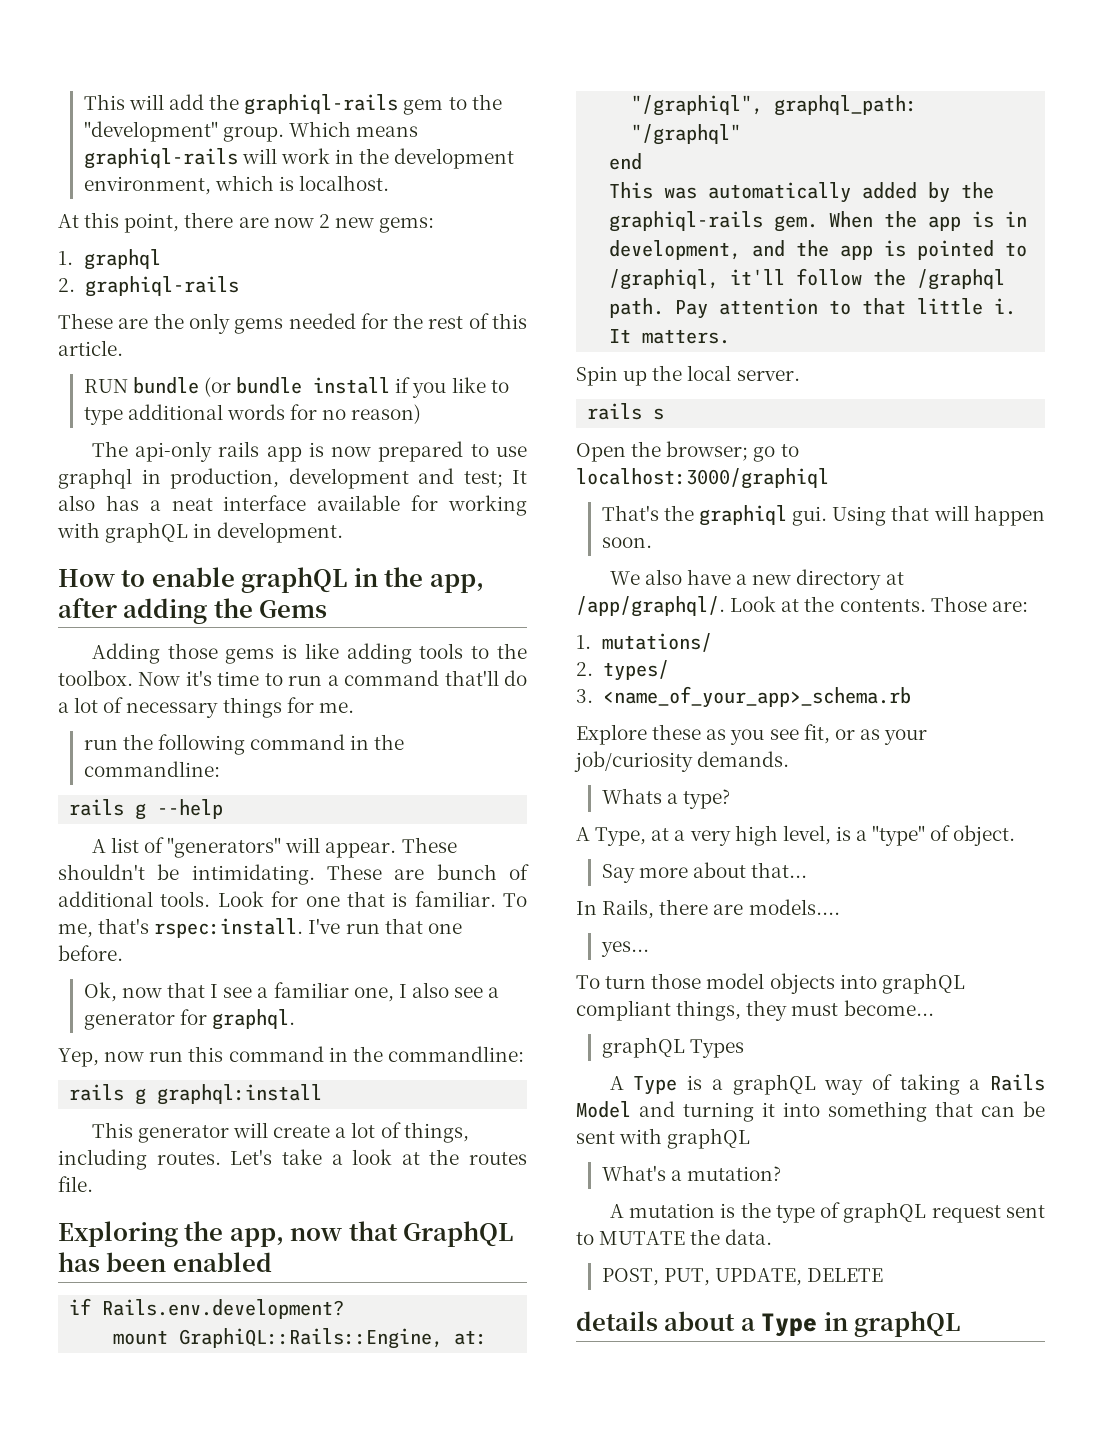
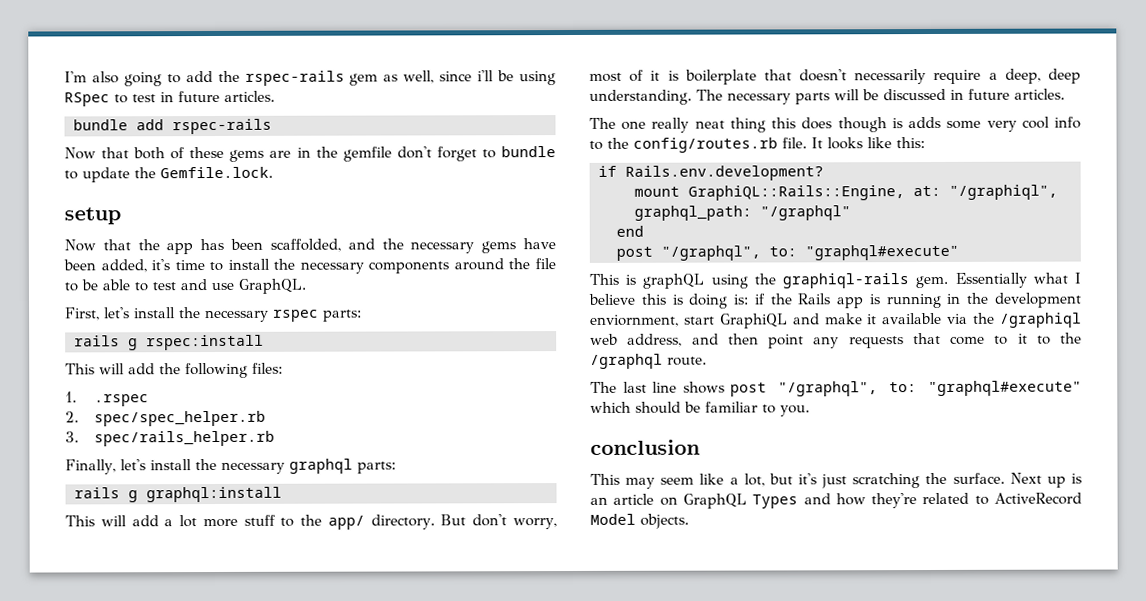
- This will add the graphiql-rails gem to the "development" group. Which means graphiql-rails will work in the development environment, which is localhost.
- At this point, there are now 2 new gems:
- 1. graphql
- 2. graphiql-rails
- These are the only gems needed for the rest of this article.
- RUN bundle (or bundle install if you like to type additional words for no reason)
- The api-only rails app is now prepared to use graphql in production, development and test; It also has a neat interface available for working with graphQL in development.
- How to enable graphQL in the app, after adding the Gems
- Adding those gems is like adding tools to the toolbox. Now it's time to run a command that'll do a lot of necessary things for me.
- run the following command in the commandline:
- rails g --help
- A list of "generators" will appear. These shouldn't be intimidating. These are bunch of additional tools. Look for one that is familiar. To me, that's rspec:install. I've run that one before.
- Ok, now that I see a familiar one, I also see a generator for graphql.
- Yep, now run this command in the commandline:
+ I'm also going to add the rspec-rails gem as well, since i'll be using RSpec to test in future articles.
+ bundle add rspec-rails
+ Now that both of these gems are in the gemfile don't forget to bundle to update the Gemfile.lock.
+ setup
+ Now that the app has been scaffolded, and the necessary gems have been added, it's time to install the necessary components around the file to be able to test and use GraphQL.
+ First, let's install the necessary rspec parts:
+ rails g rspec:install
+ This will add the following files:
+ 1. .rspec
+ 2. spec/spec_helper.rb
+ 3. spec/rails_helper.rb
+ Finally, let's install the necessary graphql parts:
  rails g graphql:install
- This generator will create a lot of things, including routes. Let's take a look at the routes file.
- Exploring the app, now that GraphQL has been enabled
+ This will add a lot more stuff to the app/ directory. But don't worry, most of it is boilerplate that doesn't necessarily require a deep, deep understanding. The necessary parts will be discussed in future articles.
+ The one really neat thing this does though is adds some very cool info to the config/routes.rb file. It looks like this:
  end
- This was automatically added by the graphiql-rails gem. When the app is in development, and the app is pointed to /graphiql, it'll follow the /graphql path. Pay attention to that little i. It matters.
- Spin up the local server.
- rails s
- Open the browser; go to localhost:3000/graphiql
- That's the graphiql gui. Using that will happen soon.
- We also have a new directory at /app/graphql/. Look at the contents. Those are:
- 1. mutations/
- 2. types/
- 3. <name_of_your_app>_schema.rb
- Explore these as you see fit, or as your job/curiosity demands.
- Whats a type?
- A Type, at a very high level, is a "type" of object.
- Say more about that...
- In Rails, there are models....
- yes...
- To turn those model objects into graphQL compliant things, they must become...
- graphQL Types
- A Type is a graphQL way of taking a Rails Model and turning it into something that can be sent with graphQL
- What's a mutation?
- A mutation is the type of graphQL request sent to MUTATE the data.
- POST, PUT, UPDATE, DELETE
- details about a Type in graphQL
+ post "/graphql", to: "graphql#execute"
+ This is graphQL using the graphiql-rails gem. Essentially what I believe this is doing is: if the Rails app is running in the development enviornment, start GraphiQL and make it available via the /graphiql web address, and then point any requests that come to it to the /graphql route.
+ The last line shows post "/graphql", to: "graphql#execute" which should be familiar to you.
+ conclusion
+ This may seem like a lot, but it's just scratching the surface. Next up is an article on GraphQL Types and how they're related to ActiveRecord Model objects.

